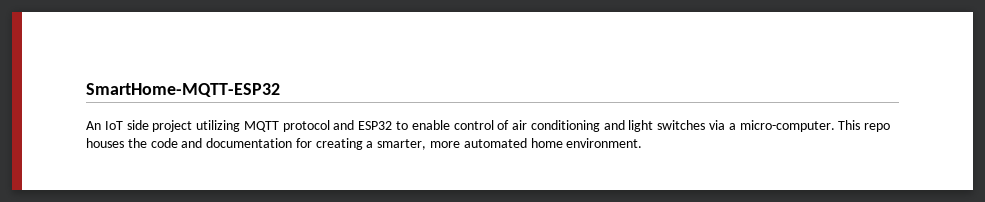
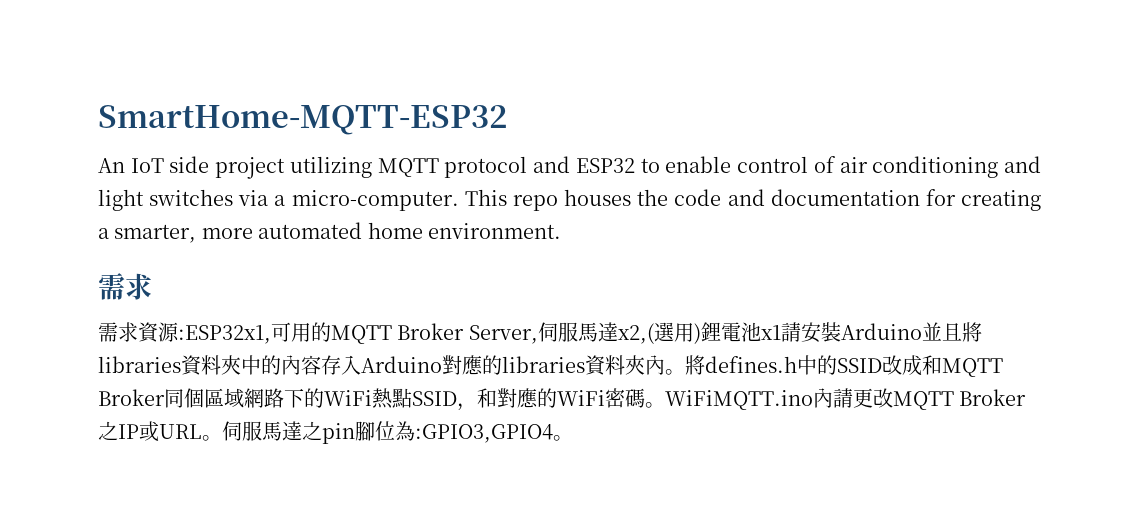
  This repo houses the code and documentation for creating a smarter, more automated home environment.
+ 需求
+ 需求資源:ESP32x1,可用的MQTT Broker Server,伺服馬達x2,(選用)鋰電池x1請安裝Arduino並且將libraries資料夾中的內容存入Arduino對應的libraries資料夾內。將defines.h中的SSID改成和MQTT Broker同個區域網路下的WiFi熱點SSID，和對應的WiFi密碼。WiFiMQTT.ino內請更改MQTT Broker之IP或URL。伺服馬達之pin腳位為:GPIO3,GPIO4。

